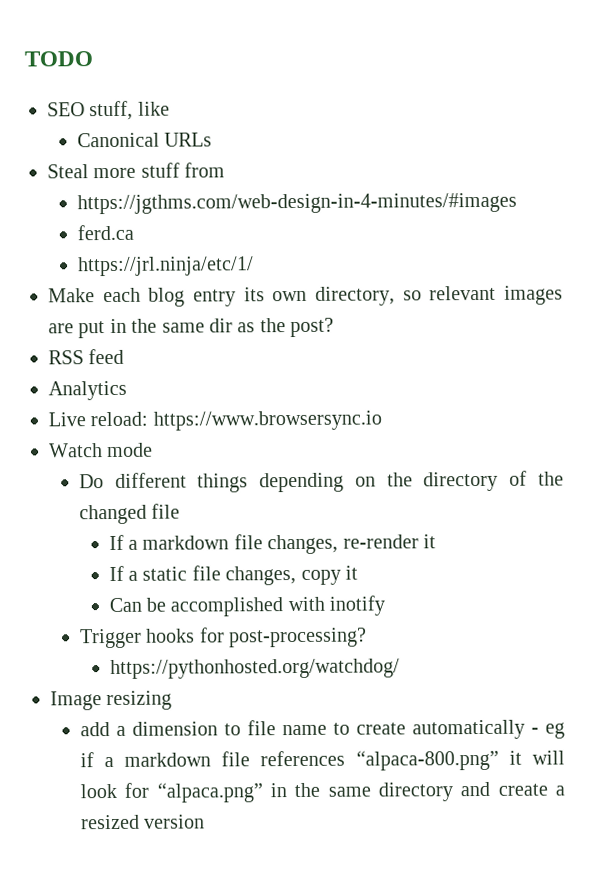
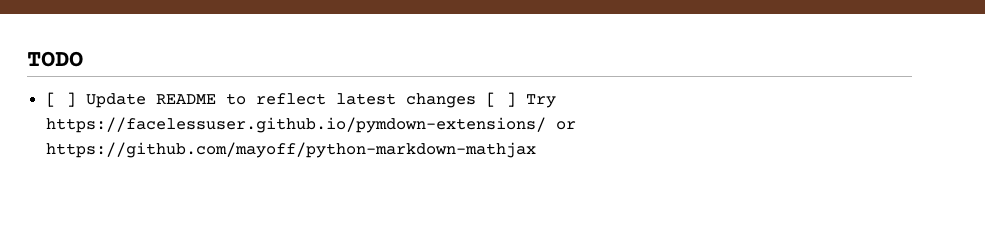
- SEO stuff, like
- Canonical URLs
- Steal more stuff from
- https://jgthms.com/web-design-in-4-minutes/#images
- ferd.ca
- https://jrl.ninja/etc/1/
- Make each blog entry its own directory, so relevant images are put in the same dir as the post?
- RSS feed
- Analytics
- Live reload: https://www.browsersync.io
- Watch mode
- Do different things depending on the directory of the changed file
- If a markdown file changes, re-render it
- If a static file changes, copy it
- Can be accomplished with inotify
- Trigger hooks for post-processing?
- https://pythonhosted.org/watchdog/
- Image resizing
- add a dimension to file name to create automatically - eg if a markdown file references “alpaca-800.png” it will look for “alpaca.png” in the same directory and create a resized version
+ [ ] Update README to reflect latest changes [ ] Try https://facelessuser.github.io/pymdown-extensions/ or https://github.com/mayoff/python-markdown-mathjax

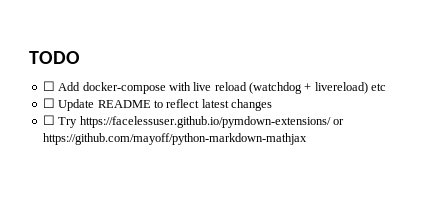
- [ ] Update README to reflect latest changes [ ] Try https://facelessuser.github.io/pymdown-extensions/ or https://github.com/mayoff/python-markdown-mathjax
+ ☐ Add docker-compose with live reload (watchdog + livereload) etc
+ ☐ Update README to reflect latest changes
+ ☐ Try https://facelessuser.github.io/pymdown-extensions/ or https://github.com/mayoff/python-markdown-mathjax

